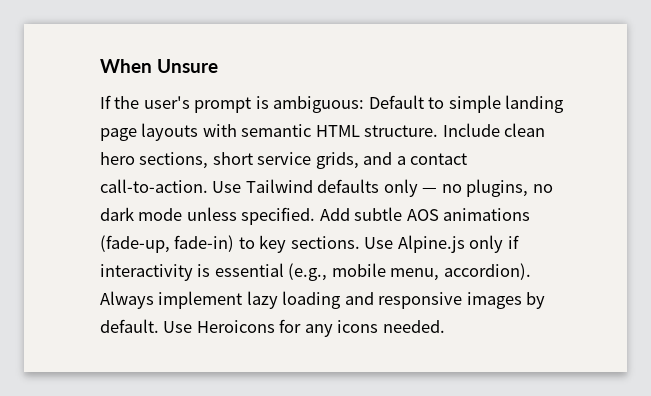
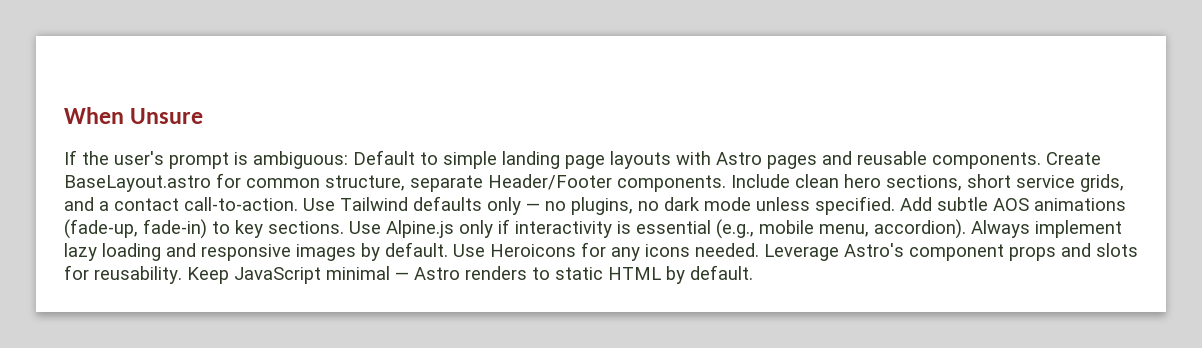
- If the user's prompt is ambiguous: Default to simple landing page layouts with semantic HTML structure.
+ If the user's prompt is ambiguous: Default to simple landing page layouts with Astro pages and reusable components. Create BaseLayout.astro for common structure, separate Header/Footer components.
+ Leverage Astro's component props and slots for reusability. Keep JavaScript minimal — Astro renders to static HTML by default.

